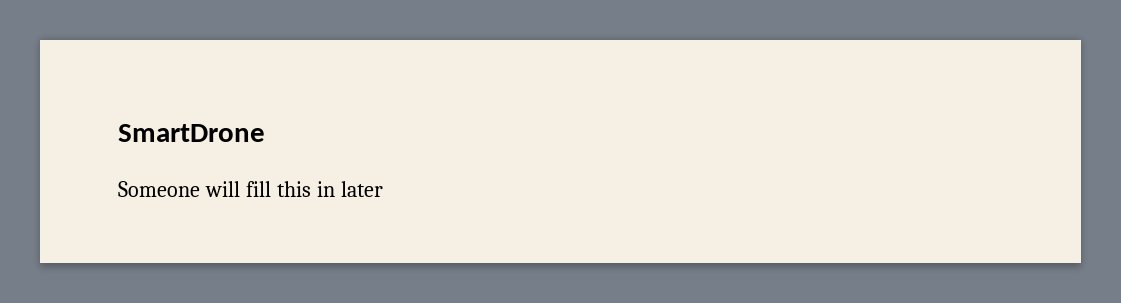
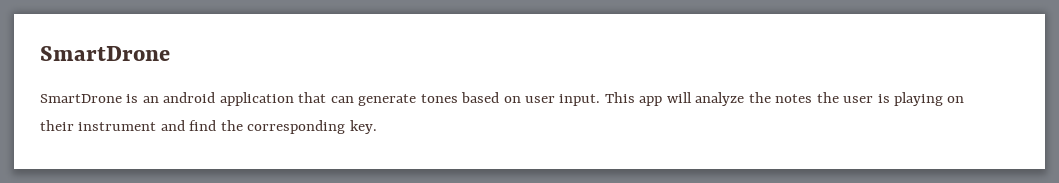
- Someone will fill this in later
+ SmartDrone is an android application that can generate tones based on user input. This app will analyze the notes the user is playing on their instrument and find the corresponding key.

